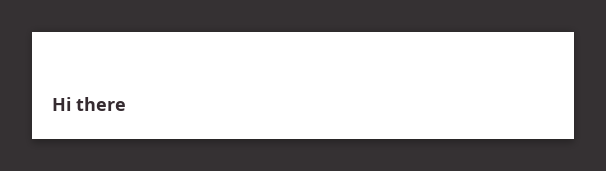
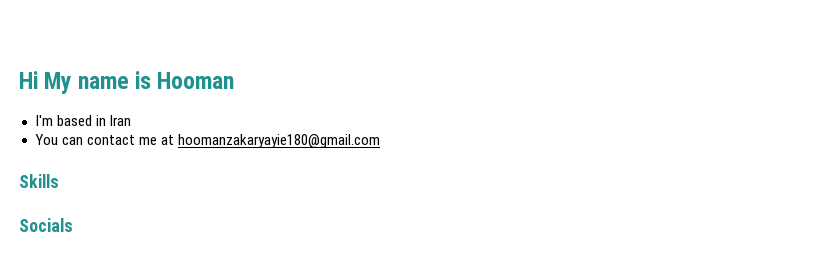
- Hi there
+ Hi My name is Hooman
+ I'm based in Iran
+ You can contact me at hoomanzakaryayie180@gmail.com
+ Skills
+ Socials

